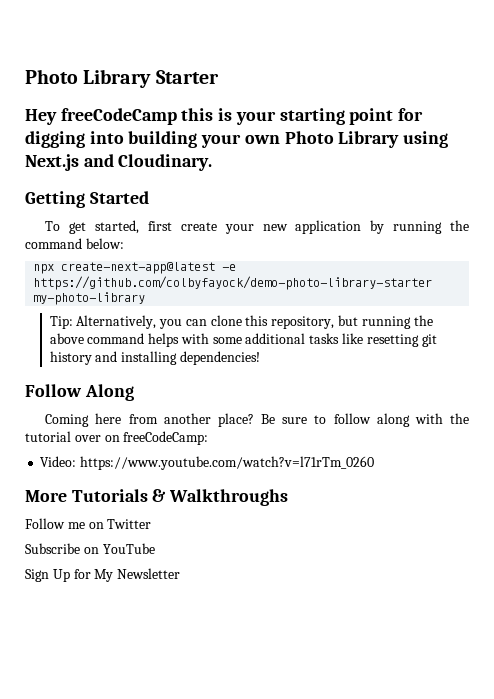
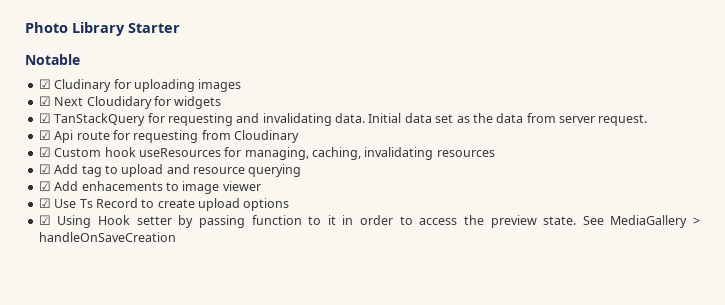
- Hey freeCodeCamp this is your starting point for digging into building your own Photo Library using Next.js and Cloudinary.
- Getting Started
- To get started, first create your new application by running the command below:
- npx create-next-app@latest -e https://github.com/colbyfayock/demo-photo-library-starter my-photo-library
- Tip: Alternatively, you can clone this repository, but running the above command helps with some additional tasks like resetting git history and installing dependencies!
- Follow Along
- Coming here from another place? Be sure to follow along with the tutorial over on freeCodeCamp:
- Video: https://www.youtube.com/watch?v=l71rTm_0260
- More Tutorials & Walkthroughs
- Follow me on Twitter
- Subscribe on YouTube
- Sign Up for My Newsletter
+ Notable
+ ☑ Cludinary for uploading images
+ ☑ Next Cloudidary for widgets
+ ☑ TanStackQuery for requesting and invalidating data. Initial data set as the data from server request.
+ ☑ Api route for requesting from Cloudinary
+ ☑ Custom hook useResources for managing, caching, invalidating resources
+ ☑ Add tag to upload and resource querying
+ ☑ Add enhacements to image viewer
+ ☑ Use Ts Record to create upload options
+ ☑ Using Hook setter by passing function to it in order to access the preview state. See MediaGallery > handleOnSaveCreation

